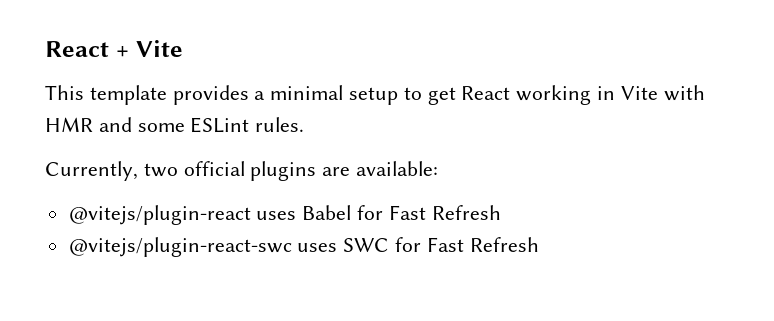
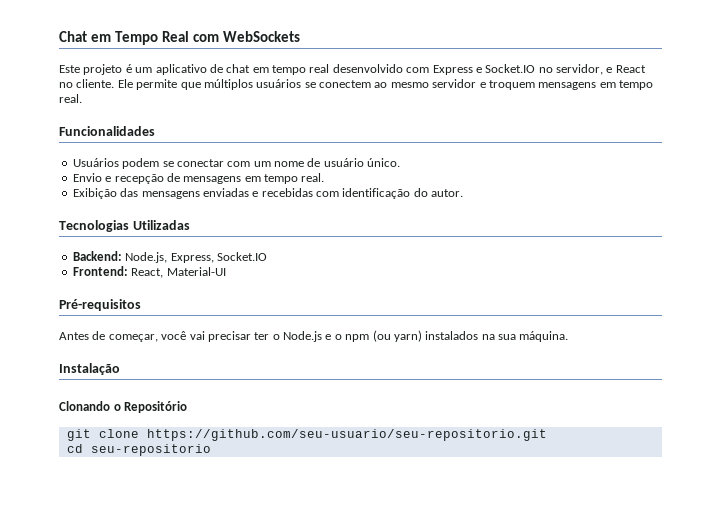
- React + Vite
- This template provides a minimal setup to get React working in Vite with HMR and some ESLint rules.
- Currently, two official plugins are available:
- @vitejs/plugin-react uses Babel for Fast Refresh
- @vitejs/plugin-react-swc uses SWC for Fast Refresh
+ Chat em Tempo Real com WebSockets
+ Este projeto é um aplicativo de chat em tempo real desenvolvido com Express e Socket.IO no servidor, e React no cliente. Ele permite que múltiplos usuários se conectem ao mesmo servidor e troquem mensagens em tempo real.
+ Funcionalidades
+ Usuários podem se conectar com um nome de usuário único.
+ Envio e recepção de mensagens em tempo real.
+ Exibição das mensagens enviadas e recebidas com identificação do autor.
+ Tecnologias Utilizadas
+ Backend: Node.js, Express, Socket.IO
+ Frontend: React, Material-UI
+ Pré-requisitos
+ Antes de começar, você vai precisar ter o Node.js e o npm (ou yarn) instalados na sua máquina.
+ Instalação
+ Clonando o Repositório
+ git clone https://github.com/seu-usuario/seu-repositorio.git
+ cd seu-repositorio

